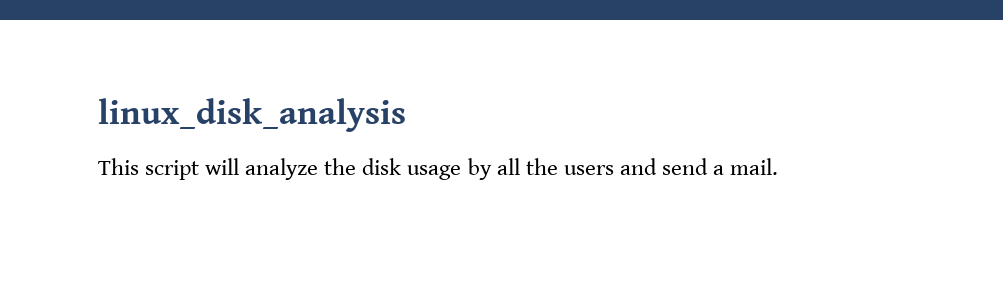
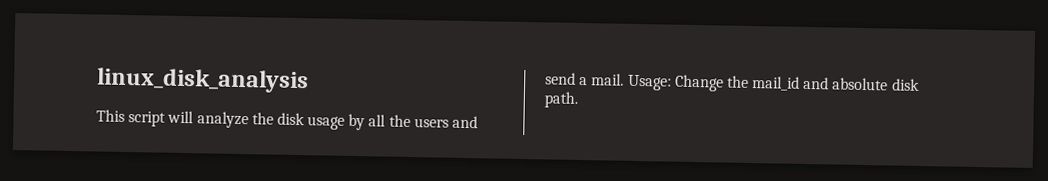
+ Usage: Change the mail_id and absolute disk path.

